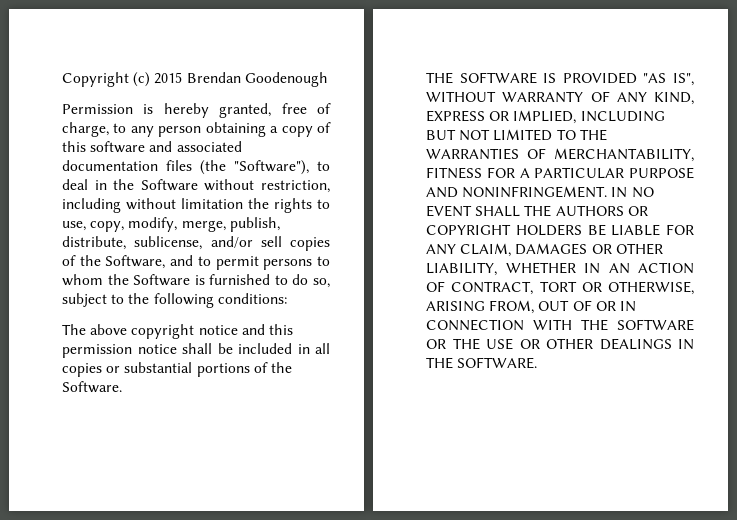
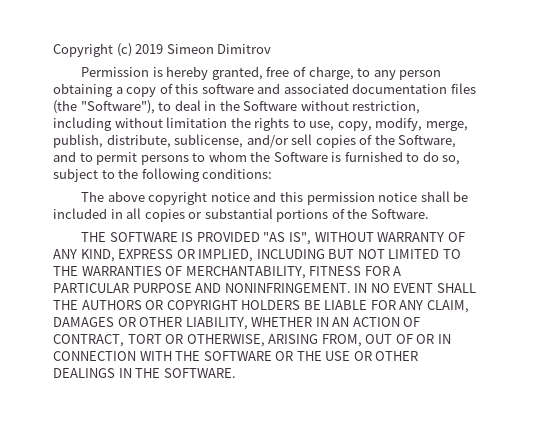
- Copyright (c) 2015 Brendan Goodenough
+ Copyright (c) 2019 Simeon Dimitrov

